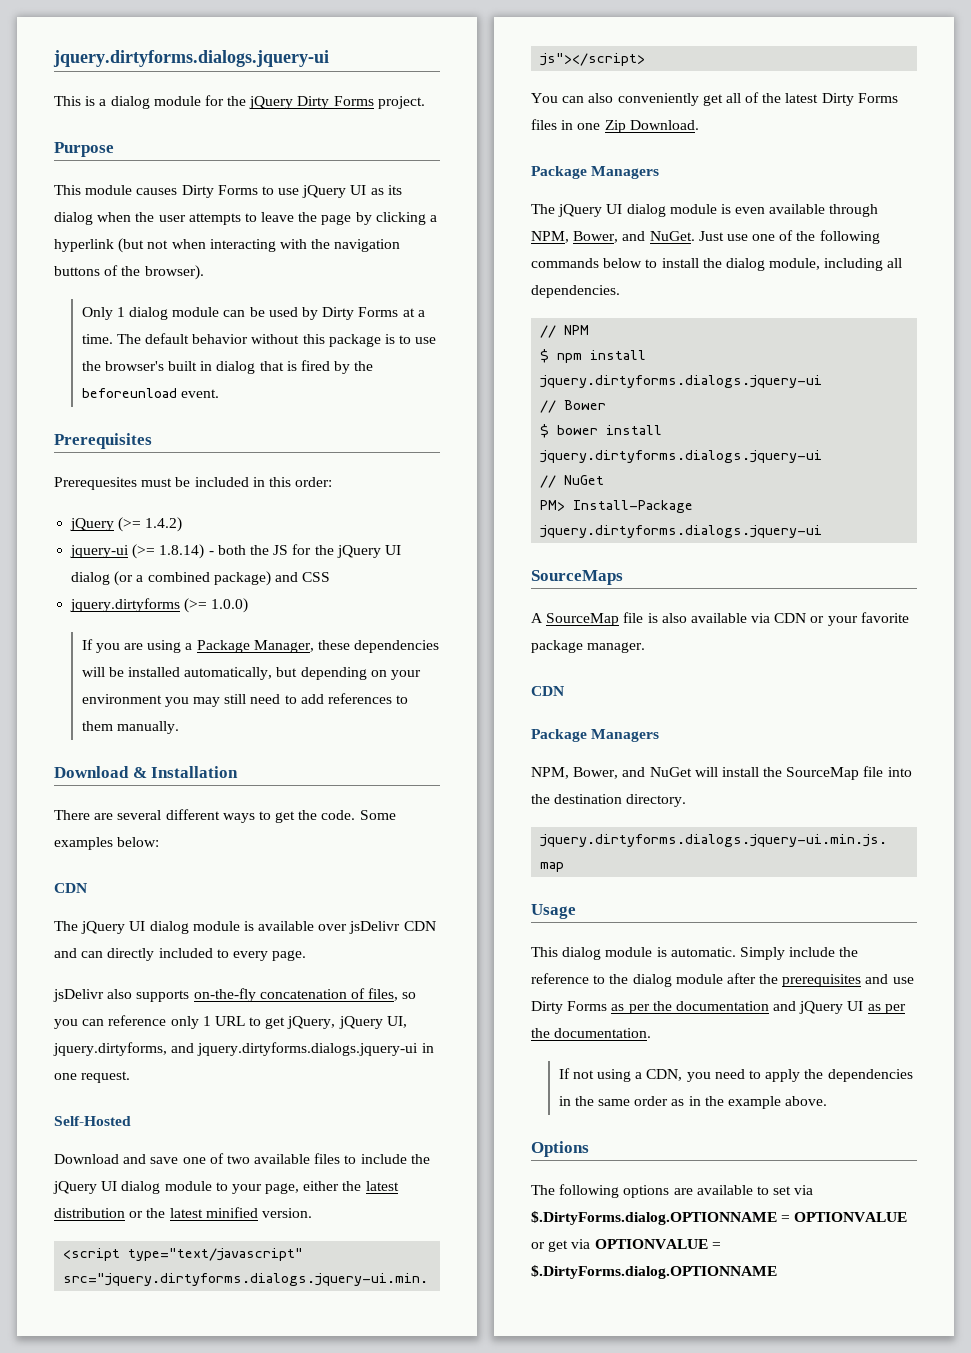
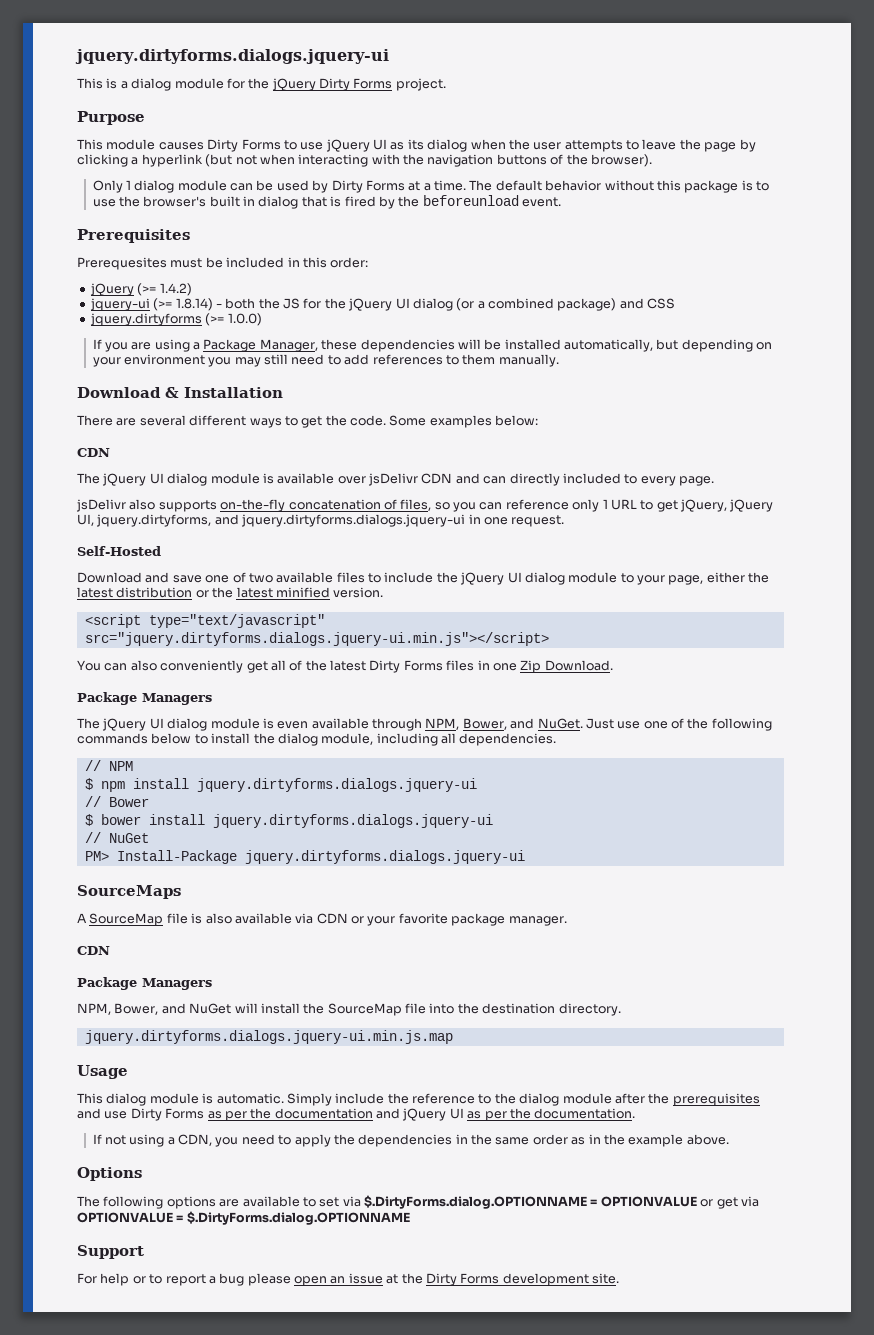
+ Support
+ For help or to report a bug please open an issue at the Dirty Forms development site.

